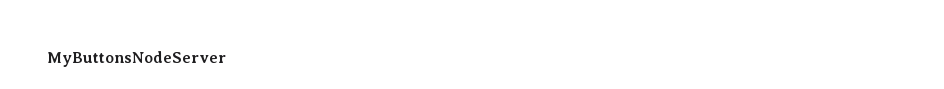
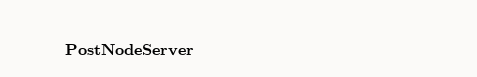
- MyButtonsNodeServer
+ PostNodeServer

